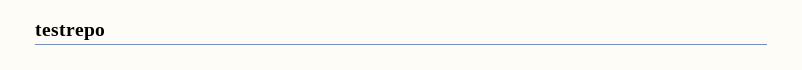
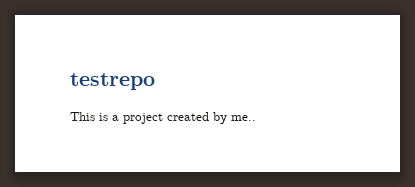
+ This is a project created by me..

